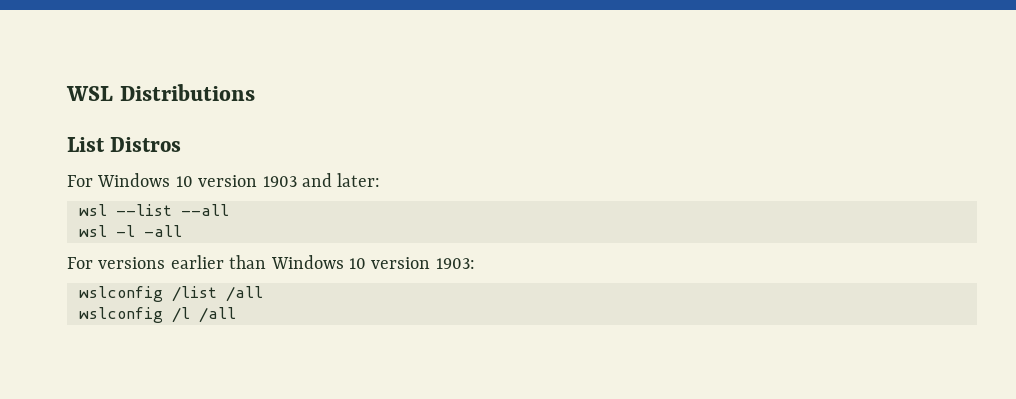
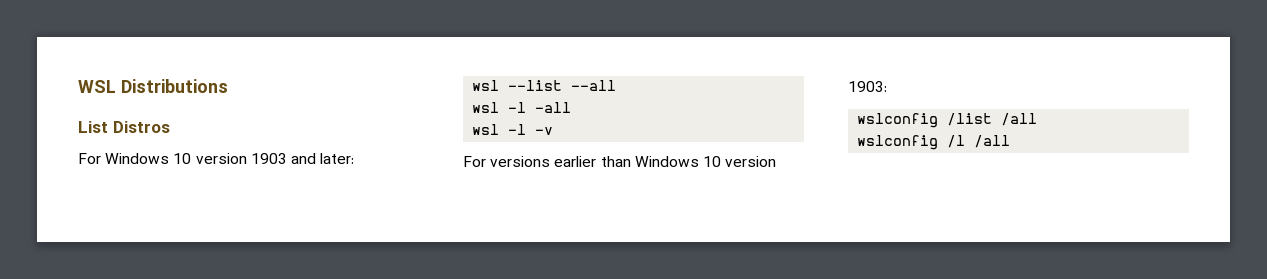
+ wsl -l -v

